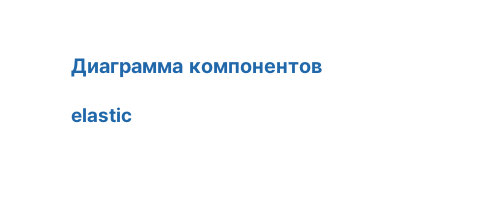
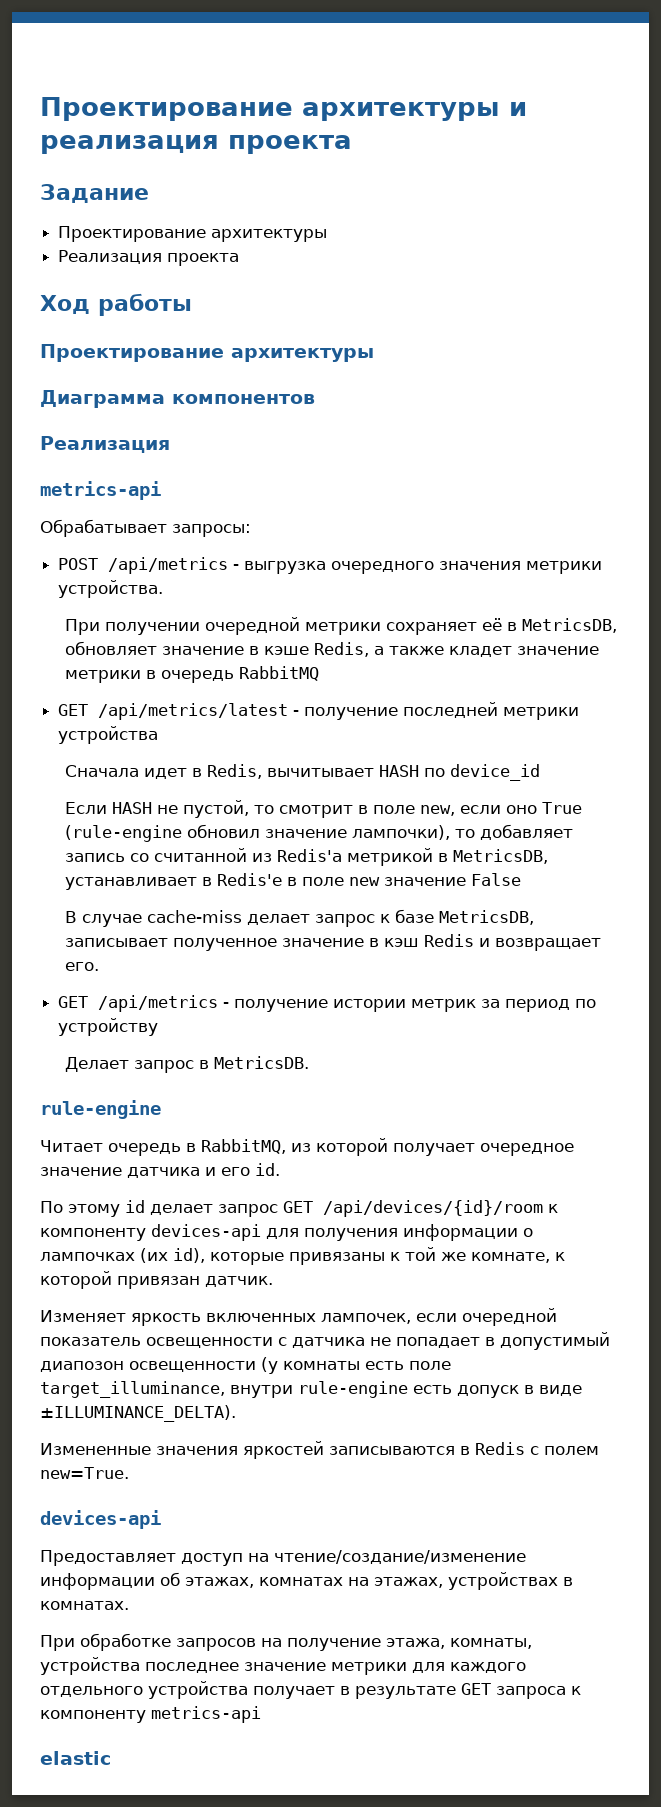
+ Проектирование архитектуры и реализация проекта
+ Задание
+ Проектирование архитектуры
+ Реализация проекта
+ Ход работы
+ Проектирование архитектуры
  Диаграмма компонентов
+ Реализация
+ metrics-api
+ Обрабатывает запросы:
+ POST /api/metrics - выгрузка очередного значения метрики устройства.
+ При получении очередной метрики сохраняет её в MetricsDB, обновляет значение в кэше Redis, а также кладет значение метрики в очередь RabbitMQ
+ GET /api/metrics/latest - получение последней метрики устройства
+ Сначала идет в Redis, вычитывает HASH по device_id
+ Если HASH не пустой, то смотрит в поле new, если оно True (rule-engine обновил значение лампочки), то добавляет запись со считанной из Redis'a метрикой в MetricsDB, устанавливает в Redis'e в поле new значение False
+ В случае cache-miss делает запрос к базе MetricsDB, записывает полученное значение в кэш Redis и возвращает его.
+ GET /api/metrics - получение истории метрик за период по устройству
+ Делает запрос в MetricsDB.
+ rule-engine
+ Читает очередь в RabbitMQ, из которой получает очередное значение датчика и его id.
+ По этому id делает запрос GET /api/devices/{id}/room к компоненту devices-api для получения информации о лампочках (их id), которые привязаны к той же комнате, к которой привязан датчик.
+ Изменяет яркость включенных лампочек, если очередной показатель освещенности с датчика не попадает в допустимый диапозон освещенности (у комнаты есть поле target_illuminance, внутри rule-engine есть допуск в виде ±ILLUMINANCE_DELTA).
+ Измененные значения яркостей записываются в Redis с полем new=True.
+ devices-api
+ Предоставляет доступ на чтение/создание/изменение информации об этажах, комнатах на этажах, устройствах в комнатах.
+ При обработке запросов на получение этажа, комнаты, устройства последнее значение метрики для каждого отдельного устройства получает в результате GET запроса к компоненту metrics-api

